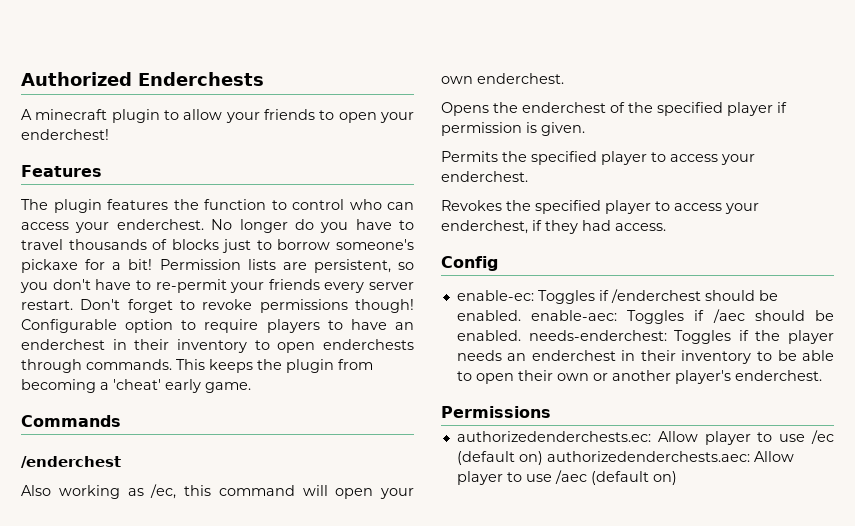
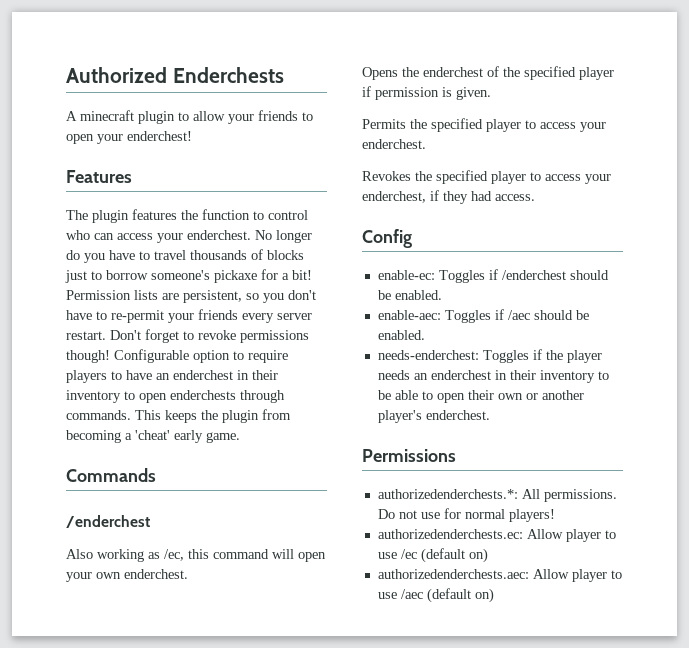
- enable-ec: Toggles if /enderchest should be enabled. enable-aec: Toggles if /aec should be enabled. needs-enderchest: Toggles if the player needs an enderchest in their inventory to be able to open their own or another player's enderchest.
+ enable-ec: Toggles if /enderchest should be enabled.
+ enable-aec: Toggles if /aec should be enabled.
+ needs-enderchest: Toggles if the player needs an enderchest in their inventory to be able to open their own or another player's enderchest.
+ authorizedenderchests.*: All permissions. Do not use for normal players!
- authorizedenderchests.ec: Allow player to use /ec (default on) authorizedenderchests.aec: Allow player to use /aec (default on)
+ authorizedenderchests.ec: Allow player to use /ec (default on)
+ authorizedenderchests.aec: Allow player to use /aec (default on)

